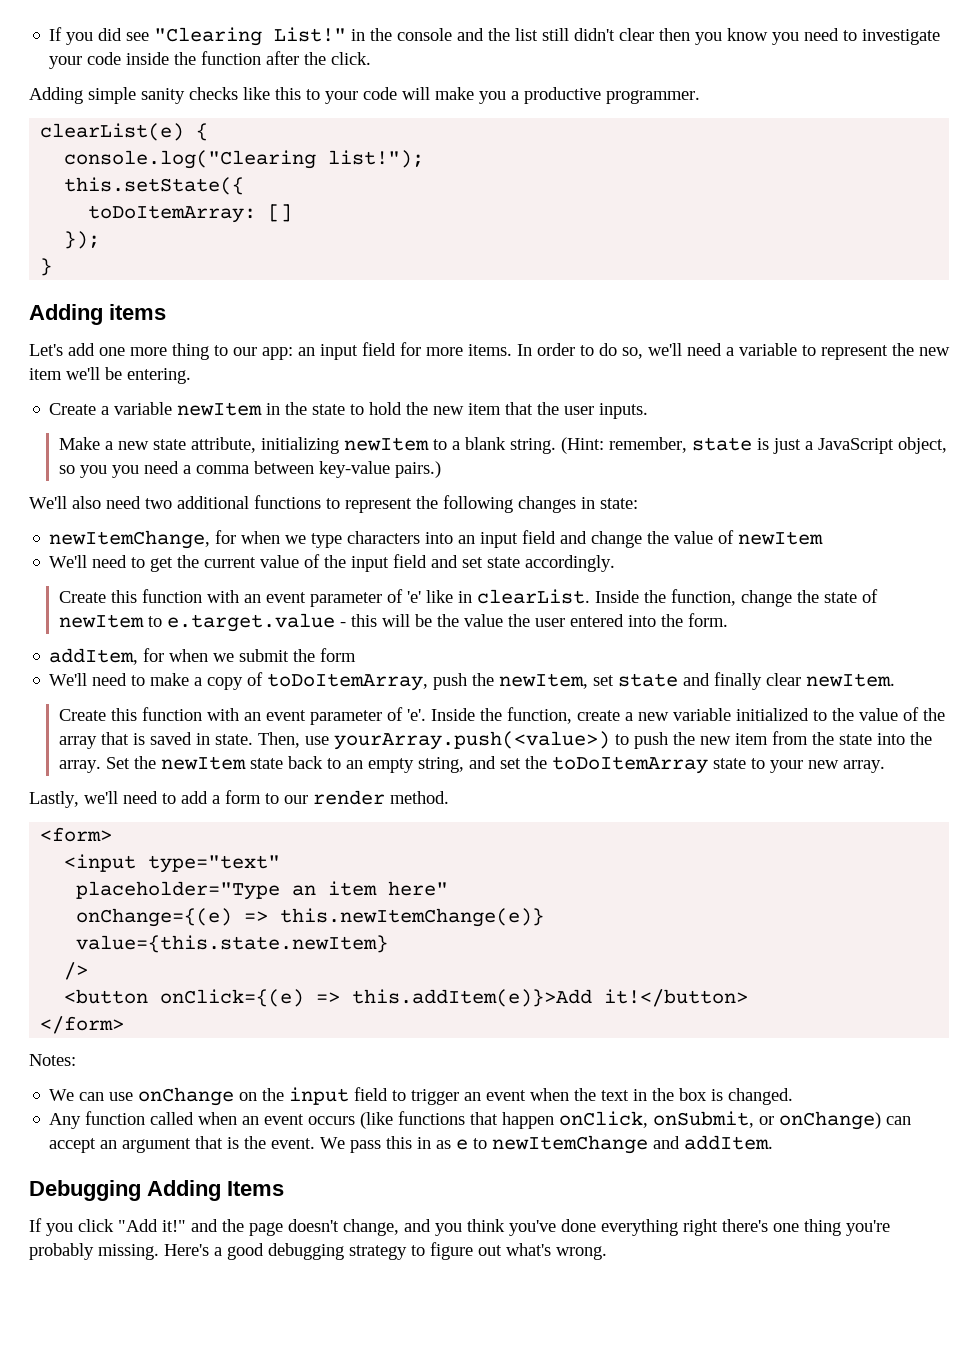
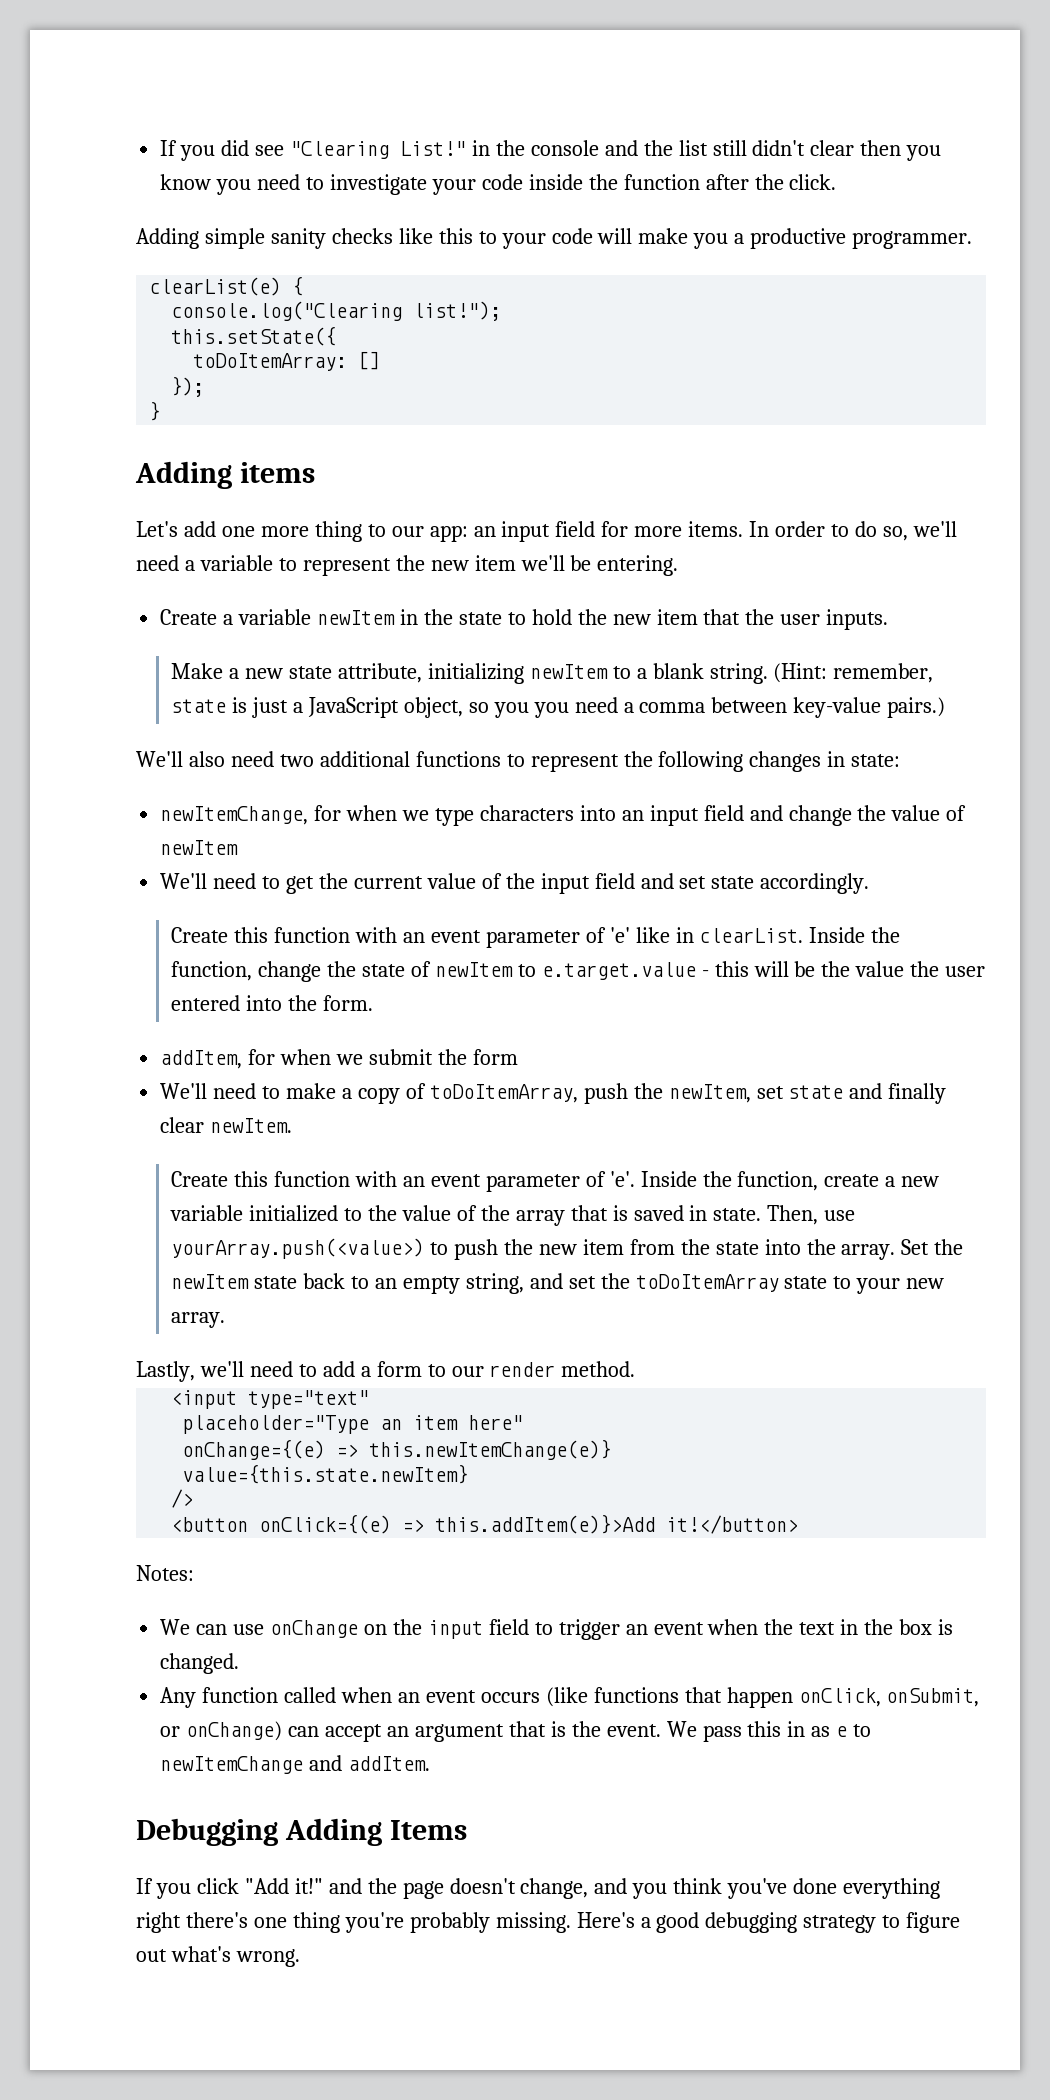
- <form>
- </form>

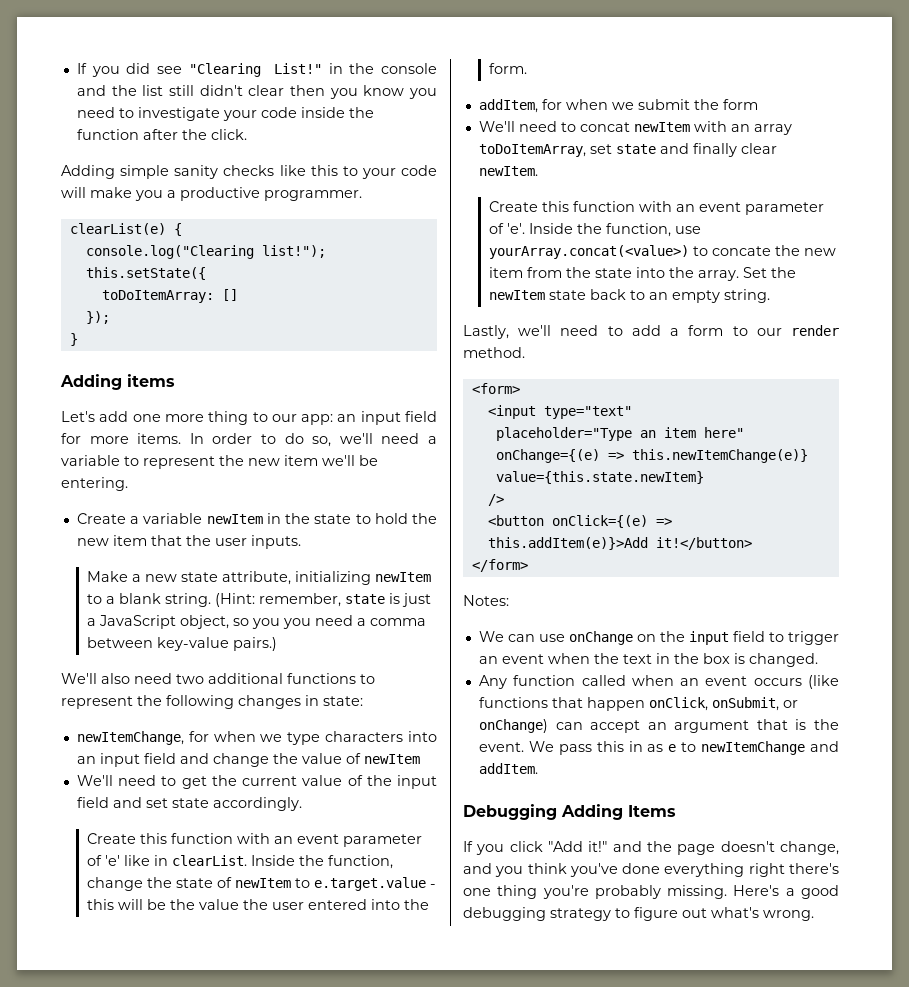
- We'll need to make a copy of toDoItemArray, push the newItem, set state and finally clear newItem.
+ We'll need to concat newItem with an array toDoItemArray, set state and finally clear newItem.
- Inside the function, create a new variable initialized to the value of the array that is saved in state. Then, use yourArray.push(<value>) to push the new item from the state into the array.
+ Inside the function, use yourArray.concat(<value>) to concate the new item from the state into the array.
- Set the newItem state back to an empty string, and set the toDoItemArray state to your new array.
+ Set the newItem state back to an empty string.
+ <form>
+ </form>

